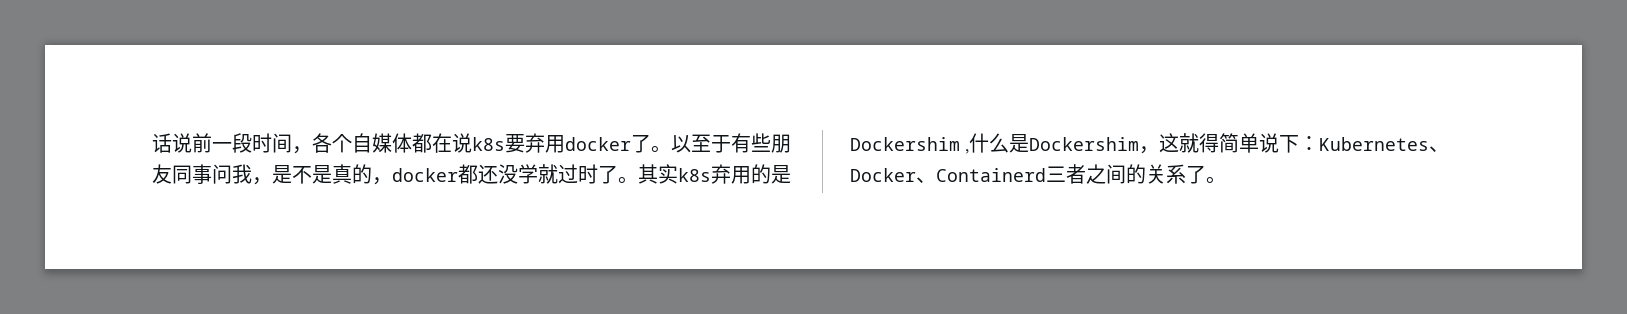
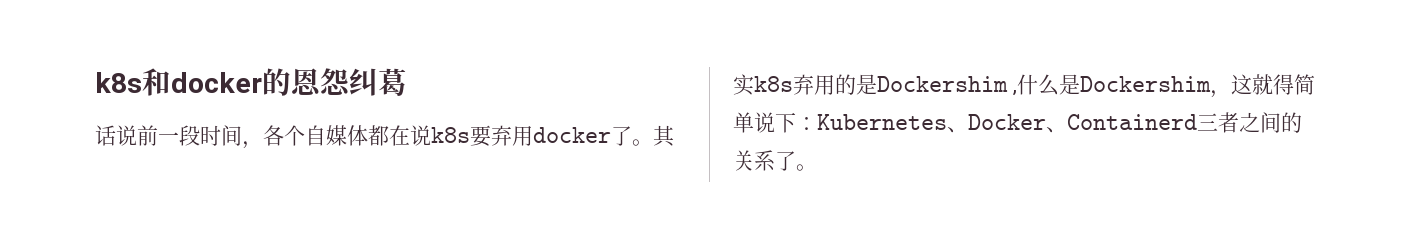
+ k8s和docker的恩怨纠葛
- 以至于有些朋友同事问我，是不是真的，docker都还没学就过时了。

